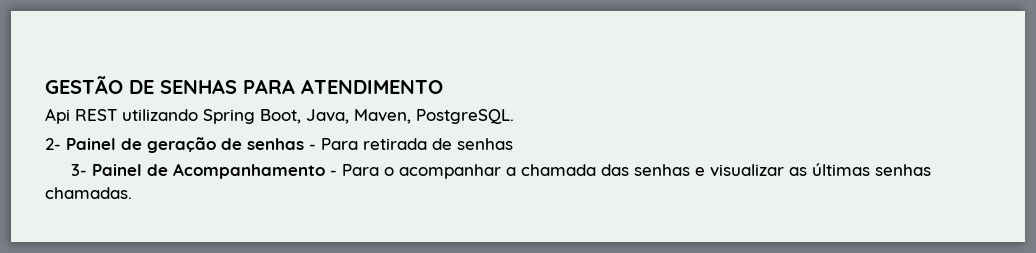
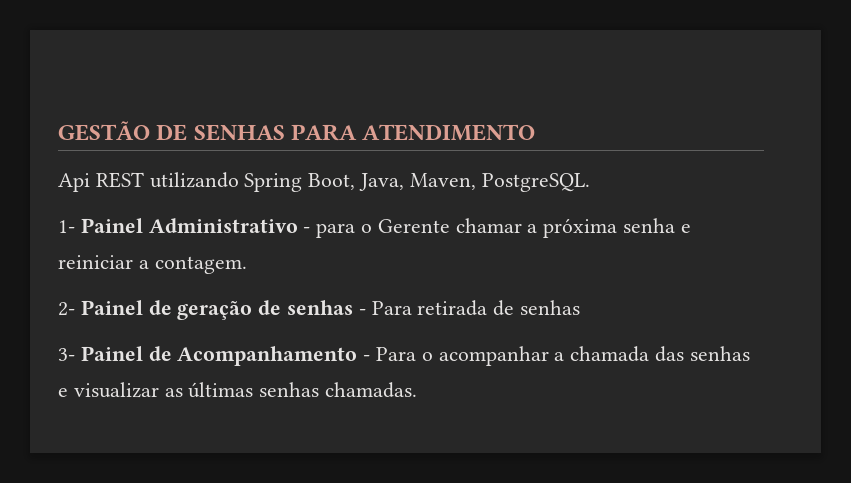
+ 1- Painel Administrativo - para o Gerente chamar a próxima senha e reiniciar a contagem.

